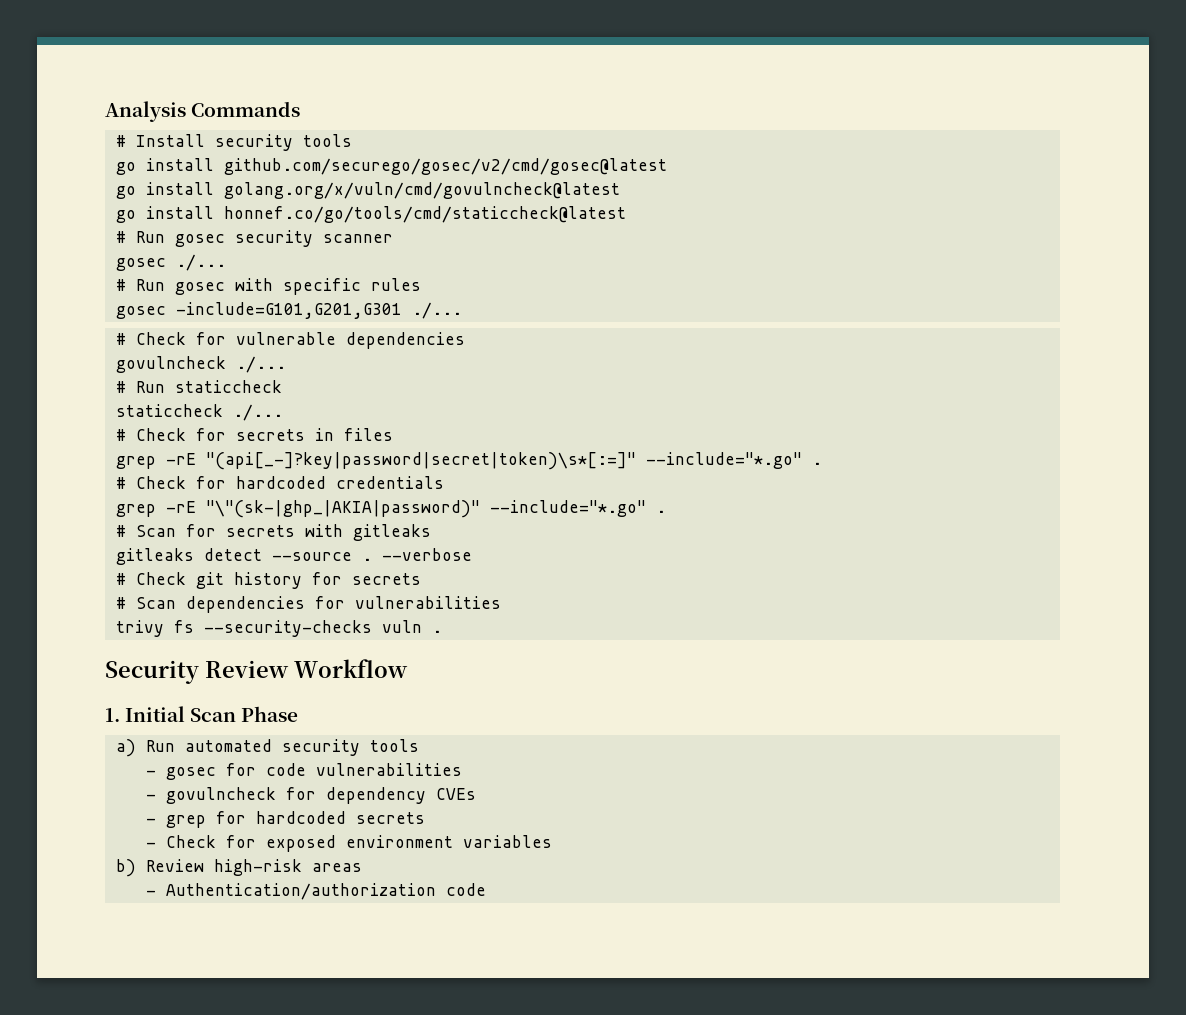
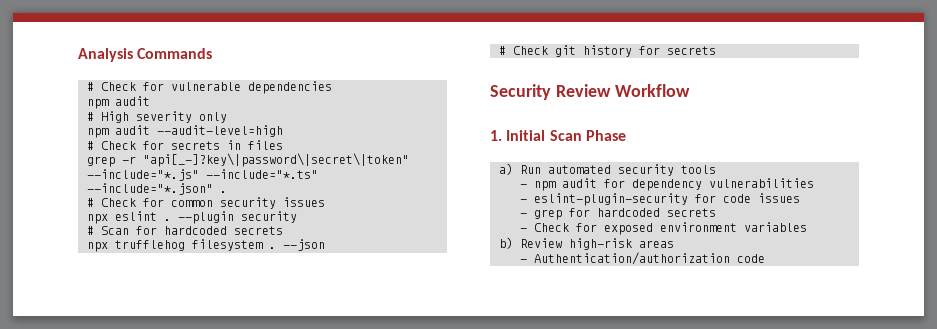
- # Install security tools
- go install github.com/securego/gosec/v2/cmd/gosec@latest
- go install golang.org/x/vuln/cmd/govulncheck@latest
- go install honnef.co/go/tools/cmd/staticcheck@latest
- # Run gosec security scanner
- gosec ./...
- # Run gosec with specific rules
- gosec -include=G101,G201,G301 ./...
  # Check for vulnerable dependencies
- govulncheck ./...
- # Run staticcheck
- staticcheck ./...
+ npm audit
+ # High severity only
+ npm audit --audit-level=high
- grep -rE "(api[_-]?key|password|secret|token)\s*[:=]" --include="*.go" .
+ grep -r "api[_-]?key\|password\|secret\|token" --include="*.js" --include="*.ts" --include="*.json" .
- # Check for hardcoded credentials
- grep -rE "\"(sk-|ghp_|AKIA|password)" --include="*.go" .
+ # Check for common security issues
+ npx eslint . --plugin security
- # Scan for secrets with gitleaks
- gitleaks detect --source . --verbose
+ # Scan for hardcoded secrets
+ npx trufflehog filesystem . --json
- # Scan dependencies for vulnerabilities
- trivy fs --security-checks vuln .
- - gosec for code vulnerabilities
- - govulncheck for dependency CVEs
+ - npm audit for dependency vulnerabilities
+ - eslint-plugin-security for code issues

